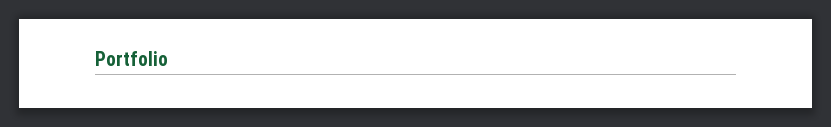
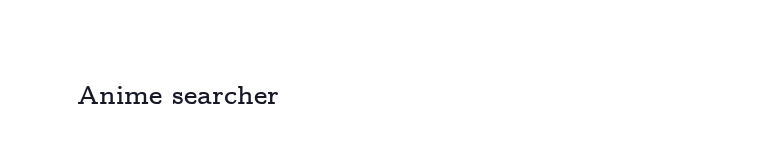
- Portfolio
+ Anime searcher

